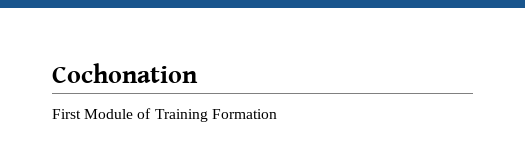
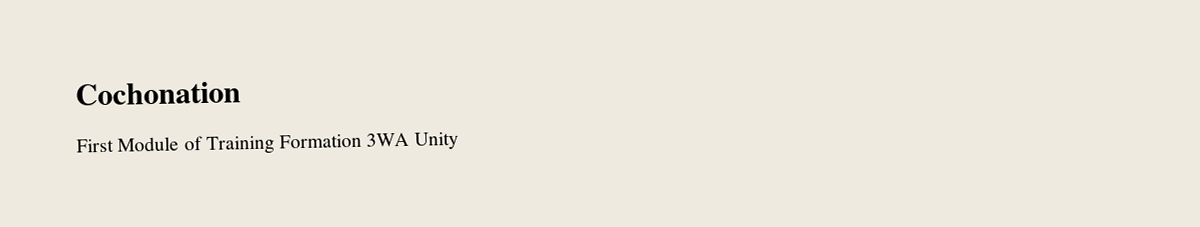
- First Module of Training Formation
+ First Module of Training Formation 3WA Unity

